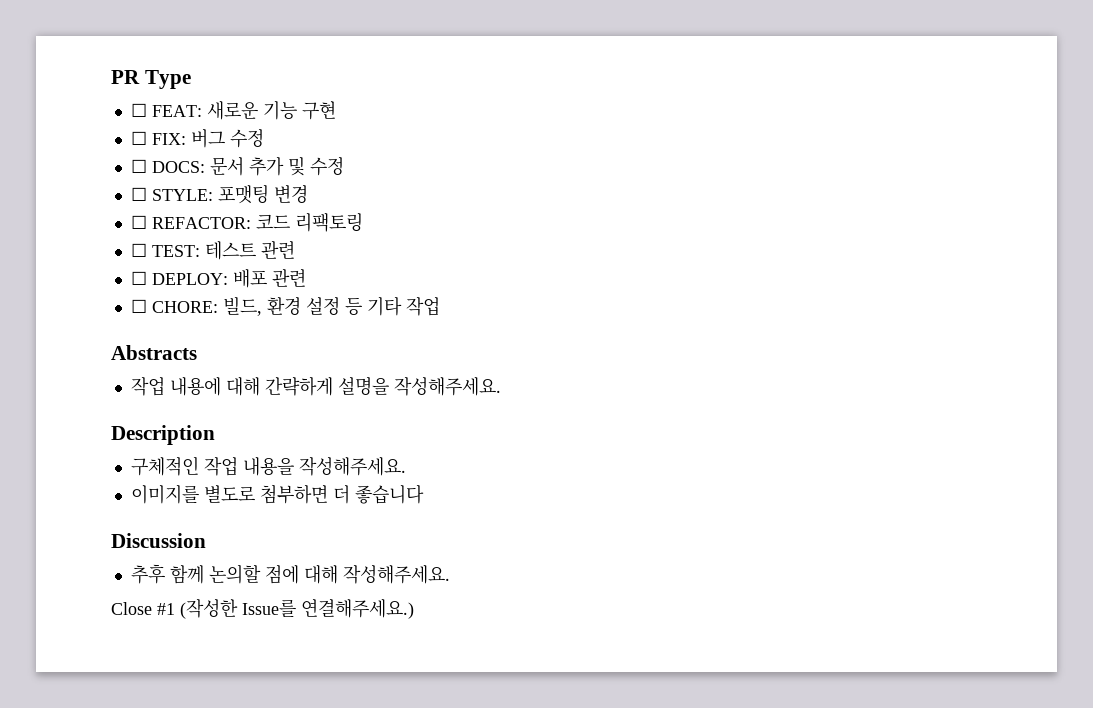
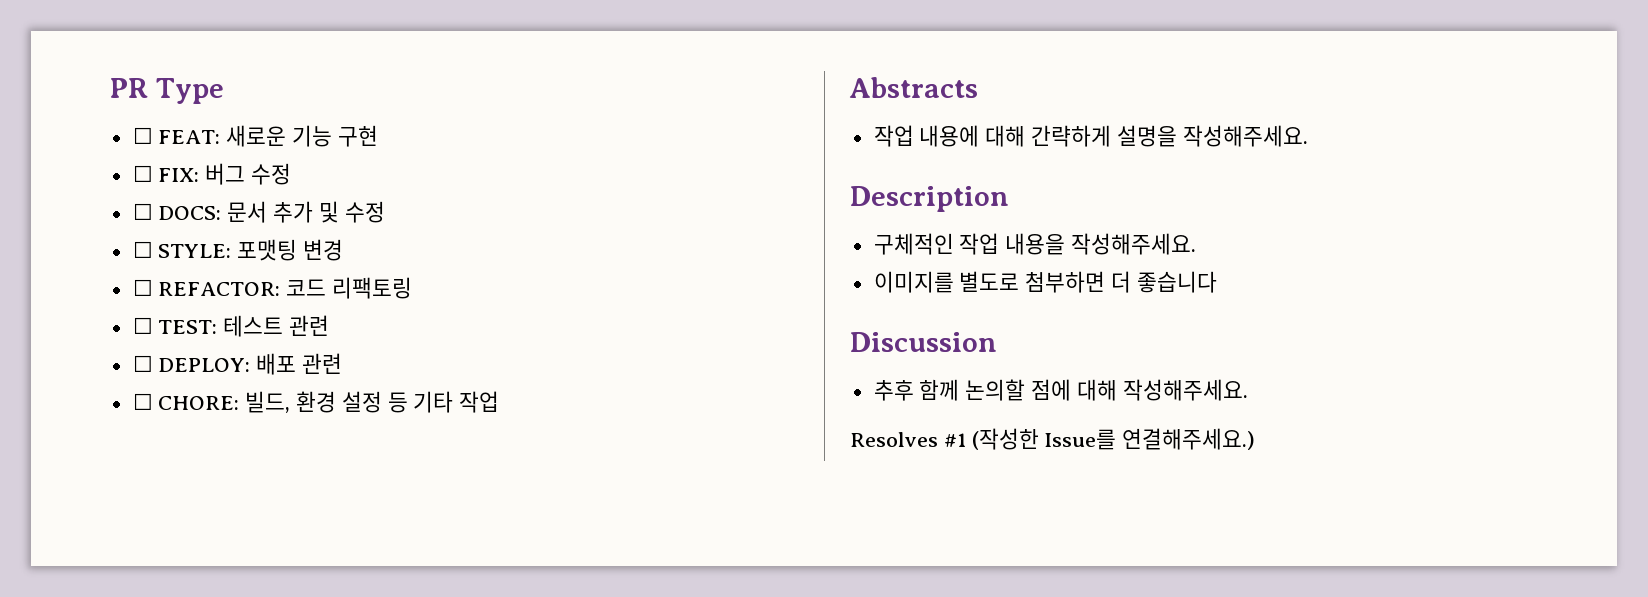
- Close #1 (작성한 Issue를 연결해주세요.)
+ Resolves #1 (작성한 Issue를 연결해주세요.)

